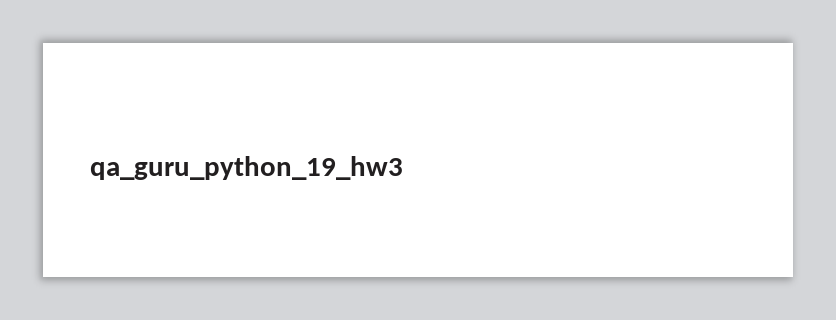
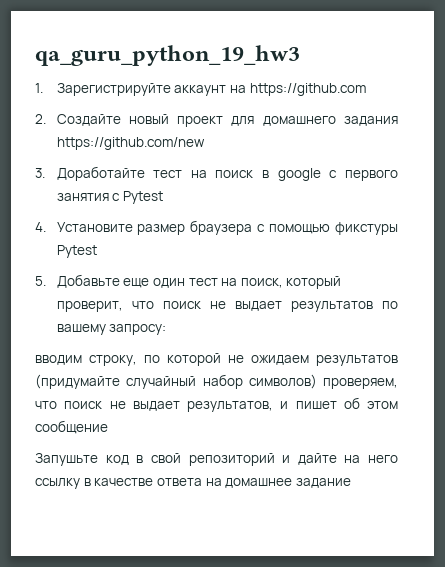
+ 1. Зарегистрируйте аккаунт на https://github.com
+ 2. Создайте новый проект для домашнего задания https://github.com/new
+ 3. Доработайте тест на поиск в google с первого занятия с Pytest
+ 4. Установите размер браузера с помощью фикстуры Pytest
+ 5. Добавьте еще один тест на поиск, который проверит, что поиск не выдает результатов по вашему запросу:
+ вводим строку, по которой не ожидаем результатов (придумайте случайный набор символов) проверяем, что поиск не выдает результатов, и пишет об этом сообщение
+ Запушьте код в свой репозиторий и дайте на него ссылку в качестве ответа на домашнее задание

